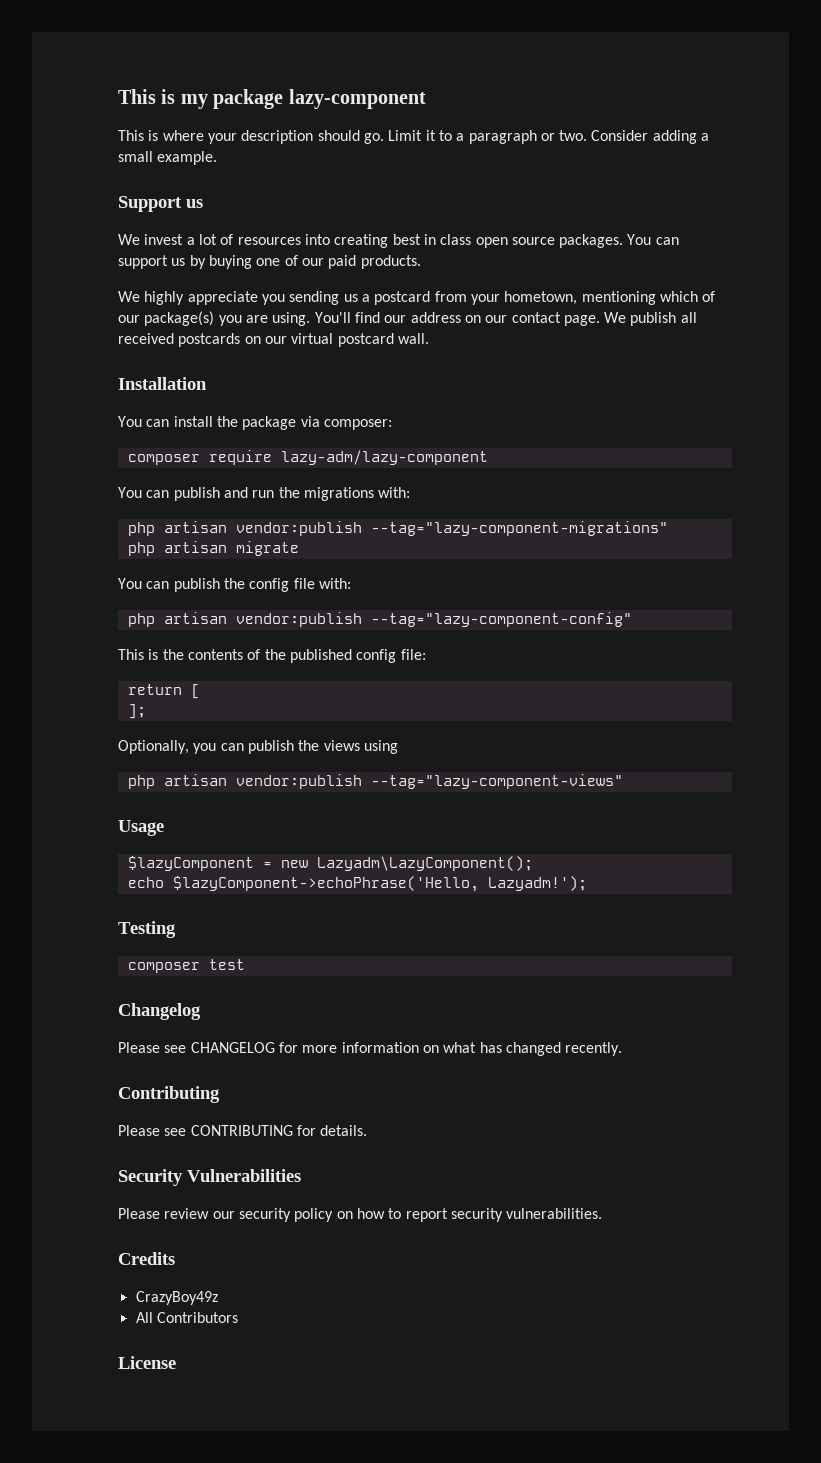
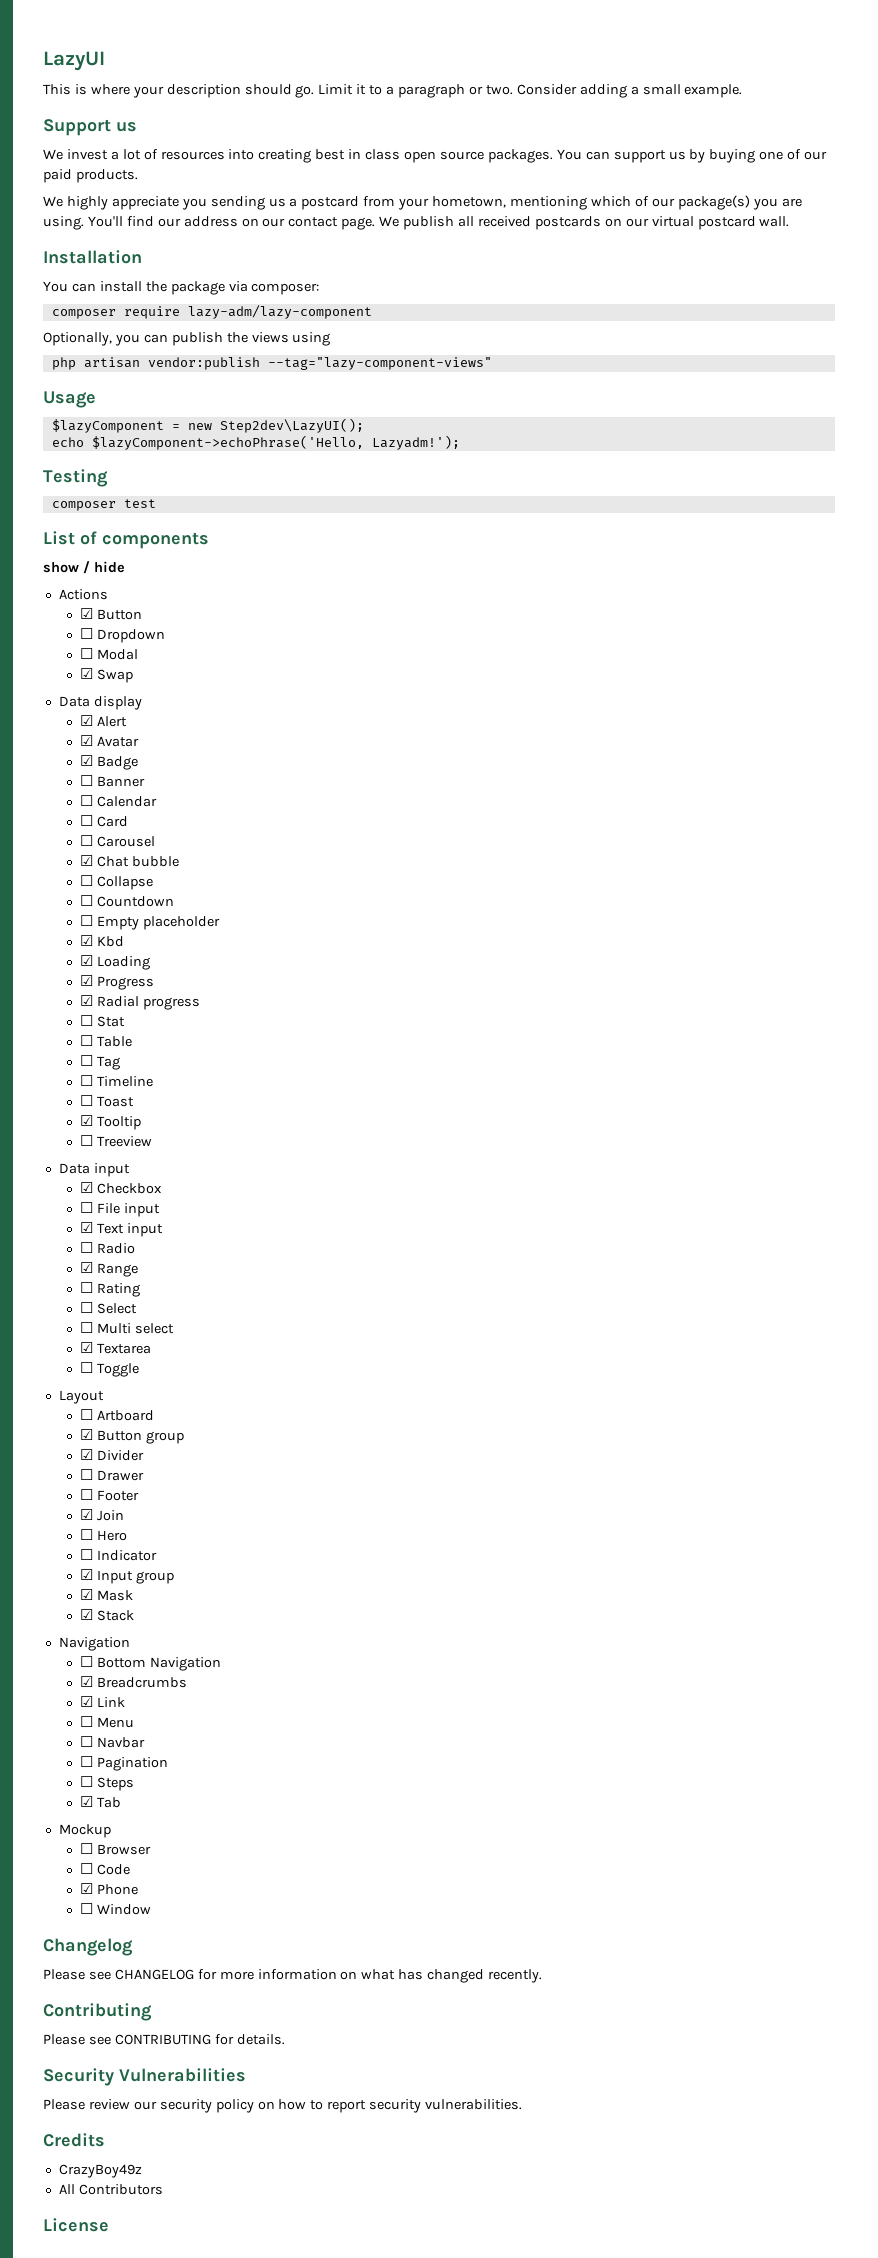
- This is my package lazy-component
+ LazyUI
- You can publish and run the migrations with:
- php artisan vendor:publish --tag="lazy-component-migrations"
- php artisan migrate
- You can publish the config file with:
- php artisan vendor:publish --tag="lazy-component-config"
- This is the contents of the published config file:
- return [
- ];
- $lazyComponent = new Lazyadm\LazyComponent();
+ $lazyComponent = new Step2dev\LazyUI();
+ List of components
+ show / hide
+ Actions
+ ☑ Button
+ ☐ Dropdown
+ ☐ Modal
+ ☑ Swap
+ Data display
+ ☑ Alert
+ ☑ Avatar
+ ☑ Badge
+ ☐ Banner
+ ☐ Calendar
+ ☐ Card
+ ☐ Carousel
+ ☑ Chat bubble
+ ☐ Collapse
+ ☐ Countdown
+ ☐ Empty placeholder
+ ☑ Kbd
+ ☑ Loading
+ ☑ Progress
+ ☑ Radial progress
+ ☐ Stat
+ ☐ Table
+ ☐ Tag
+ ☐ Timeline
+ ☐ Toast
+ ☑ Tooltip
+ ☐ Treeview
+ Data input
+ ☑ Checkbox
+ ☐ File input
+ ☑ Text input
+ ☐ Radio
+ ☑ Range
+ ☐ Rating
+ ☐ Select
+ ☐ Multi select
+ ☑ Textarea
+ ☐ Toggle
+ Layout
+ ☐ Artboard
+ ☑ Button group
+ ☑ Divider
+ ☐ Drawer
+ ☐ Footer
+ ☑ Join
+ ☐ Hero
+ ☐ Indicator
+ ☑ Input group
+ ☑ Mask
+ ☑ Stack
+ Navigation
+ ☐ Bottom Navigation
+ ☑ Breadcrumbs
+ ☑ Link
+ ☐ Menu
+ ☐ Navbar
+ ☐ Pagination
+ ☐ Steps
+ ☑ Tab
+ Mockup
+ ☐ Browser
+ ☐ Code
+ ☑ Phone
+ ☐ Window

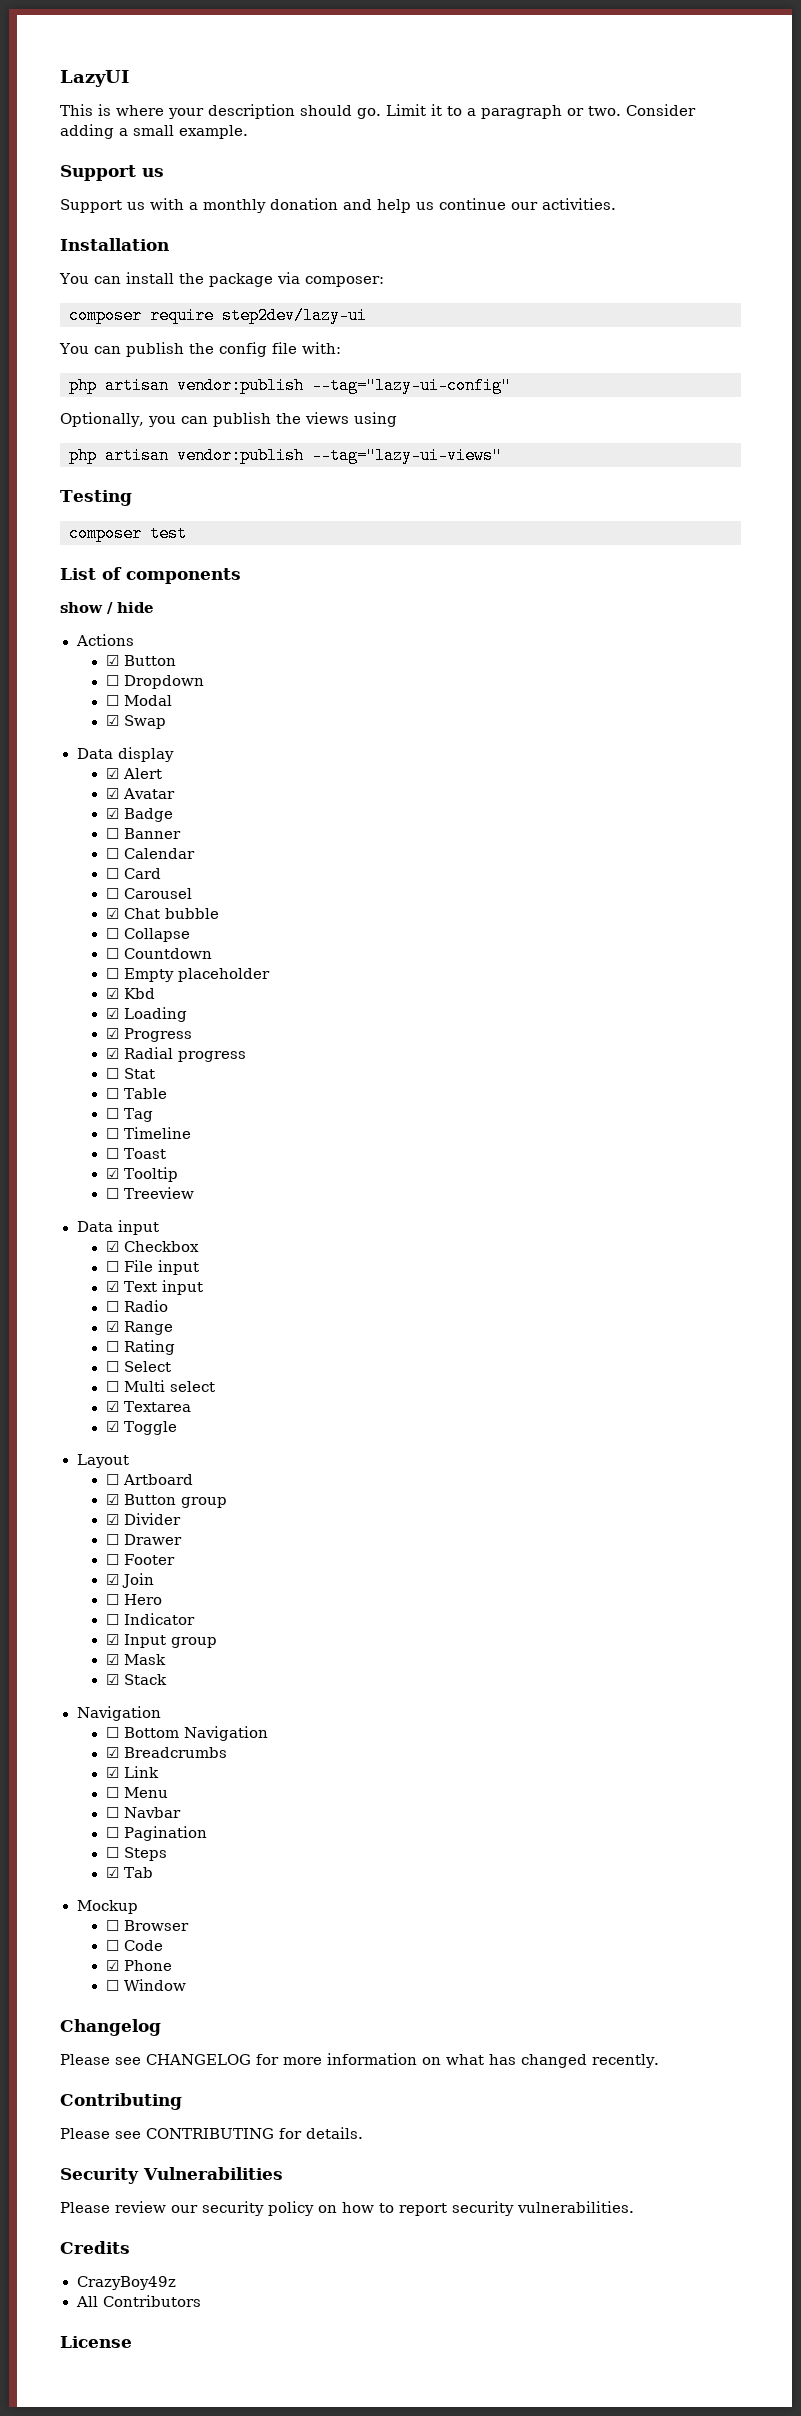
- We invest a lot of resources into creating best in class open source packages. You can support us by buying one of our paid products.
- We highly appreciate you sending us a postcard from your hometown, mentioning which of our package(s) you are using. You'll find our address on our contact page. We publish all received postcards on our virtual postcard wall.
+ Support us with a monthly donation and help us continue our activities.
- composer require lazy-adm/lazy-component
+ composer require step2dev/lazy-ui
+ You can publish the config file with:
+ php artisan vendor:publish --tag="lazy-ui-config"
- php artisan vendor:publish --tag="lazy-component-views"
- Usage
- $lazyComponent = new Step2dev\LazyUI();
- echo $lazyComponent->echoPhrase('Hello, Lazyadm!');
+ php artisan vendor:publish --tag="lazy-ui-views"
- ☐ Toggle
+ ☑ Toggle

